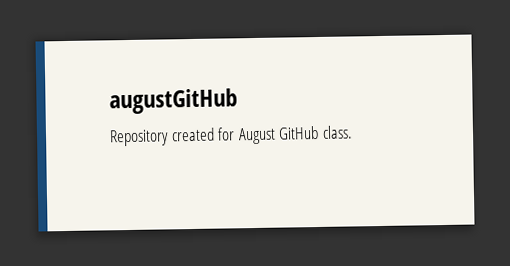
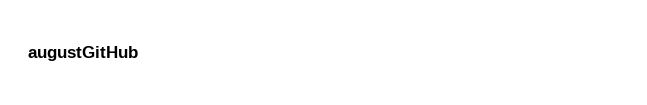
- Repository created for August GitHub class.

